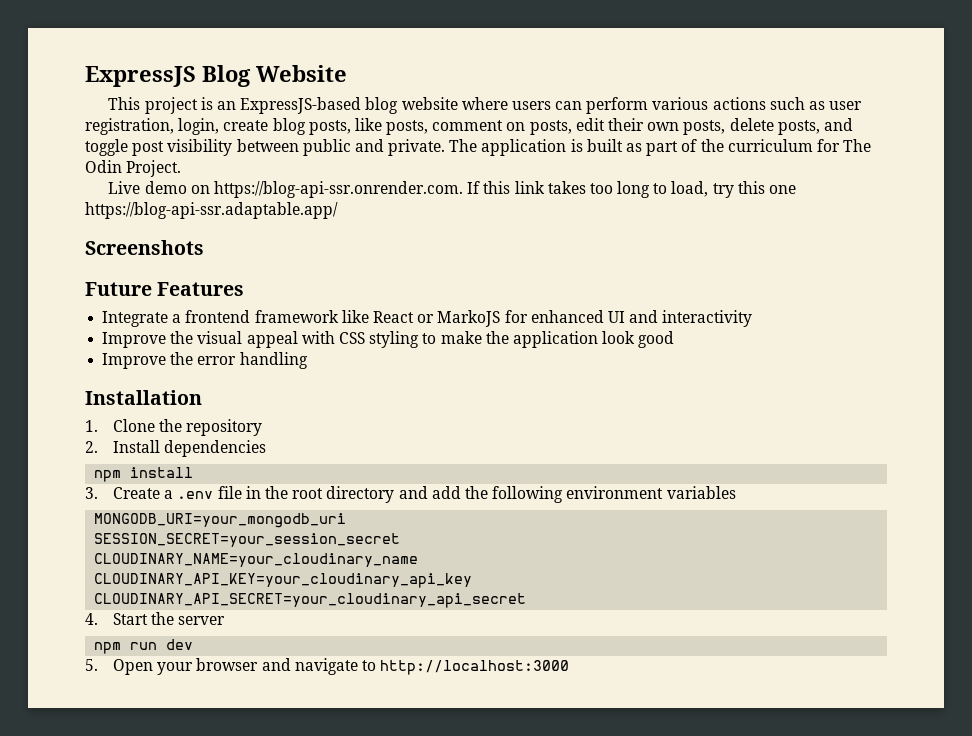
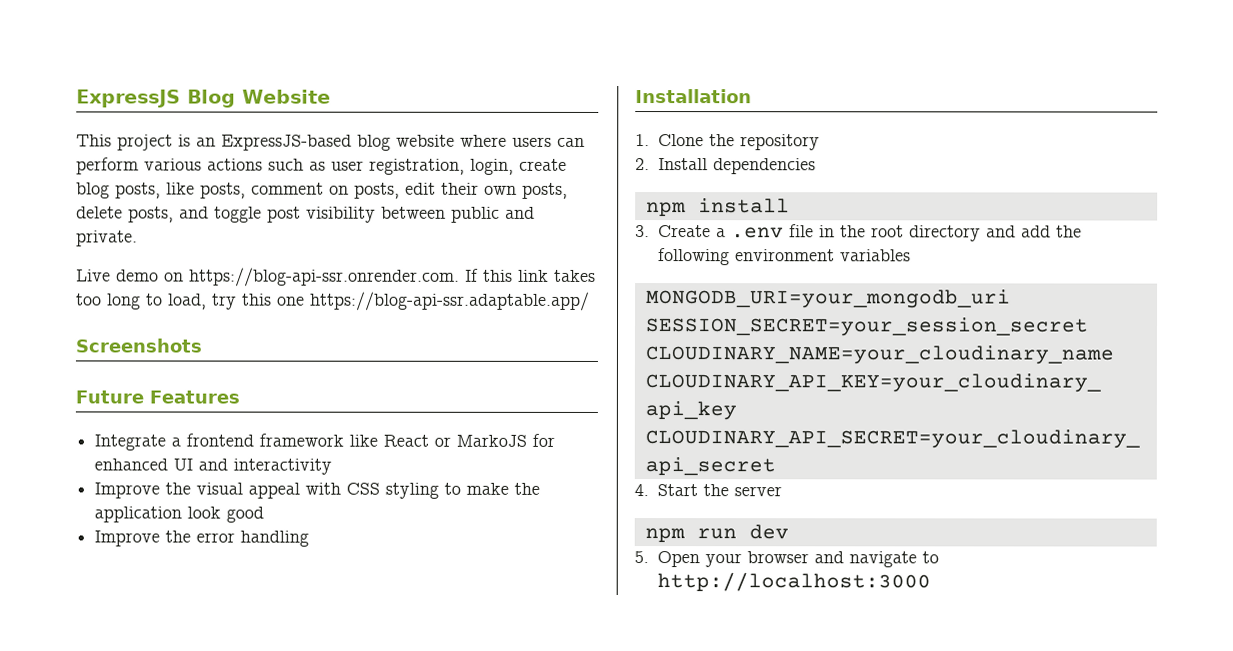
- The application is built as part of the curriculum for The Odin Project.

